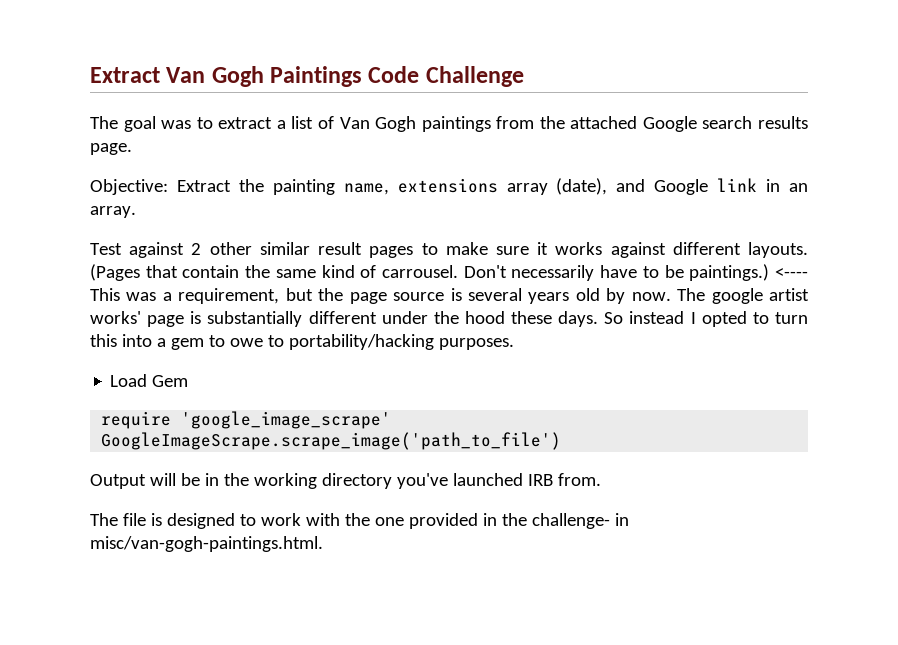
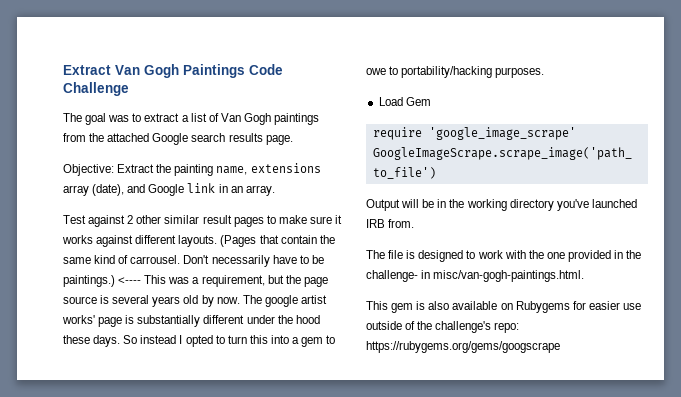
+ This gem is also available on Rubygems for easier use outside of the challenge's repo: https://rubygems.org/gems/googscrape

